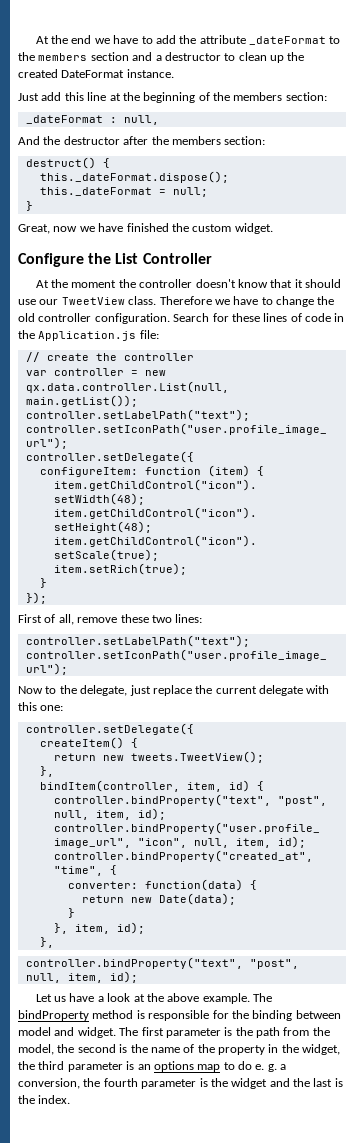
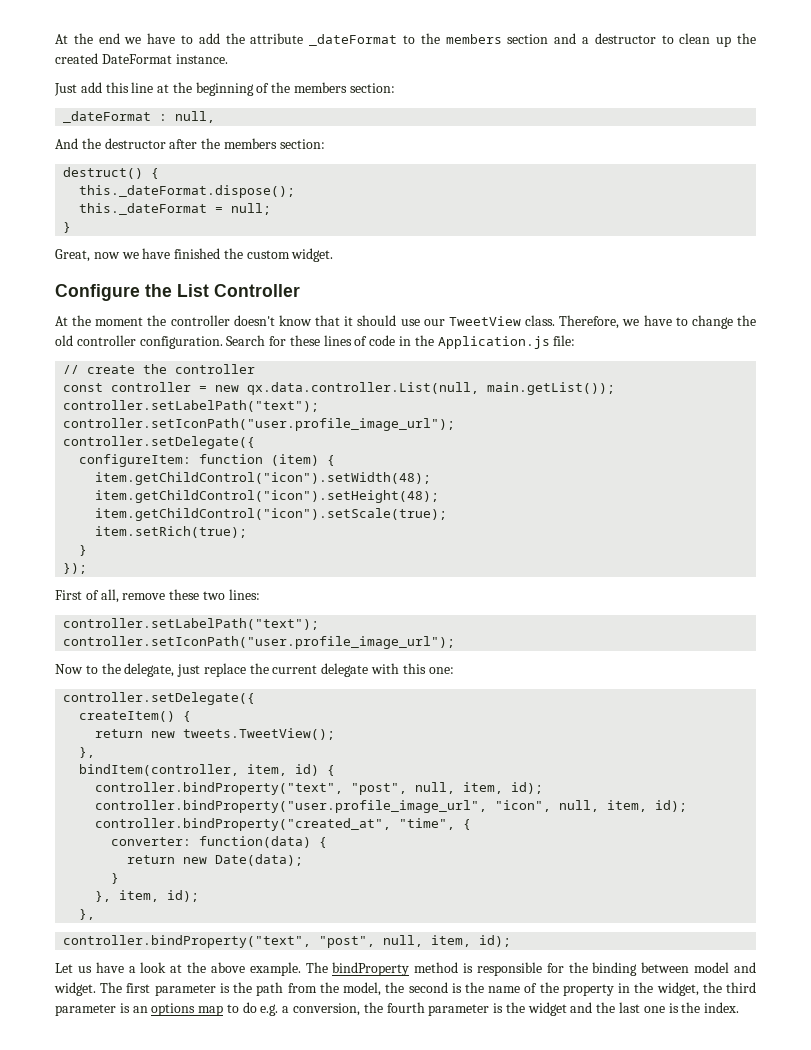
- Therefore we have to change the old controller configuration.
+ Therefore, we have to change the old controller configuration.
- var controller = new qx.data.controller.List(null, main.getList());
+ const controller = new qx.data.controller.List(null, main.getList());
- The first parameter is the path from the model, the second is the name of the property in the widget, the third parameter is an options map to do e. g. a conversion, the fourth parameter is the widget and the last is the index.
+ The first parameter is the path from the model, the second is the name of the property in the widget, the third parameter is an options map to do e.g. a conversion, the fourth parameter is the widget and the last one is the index.

